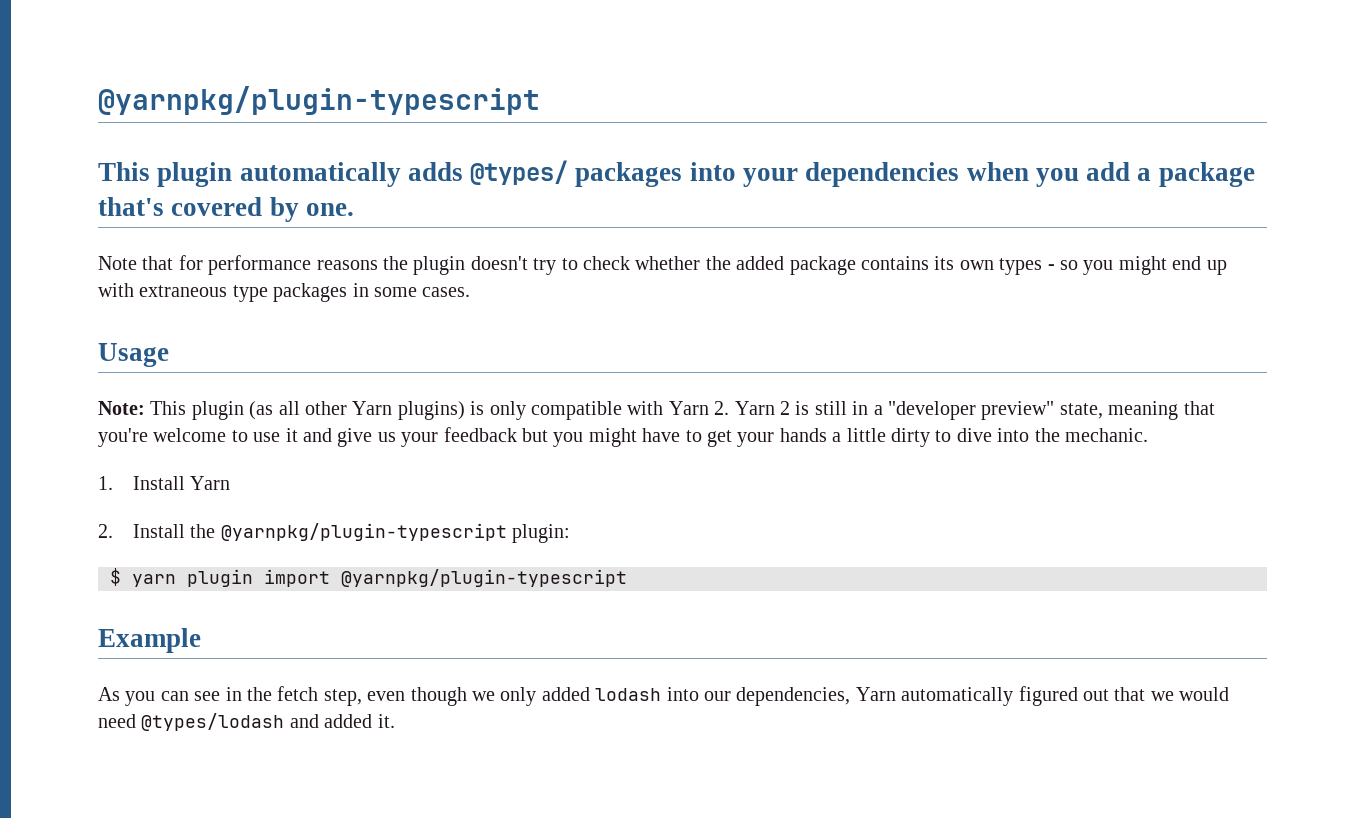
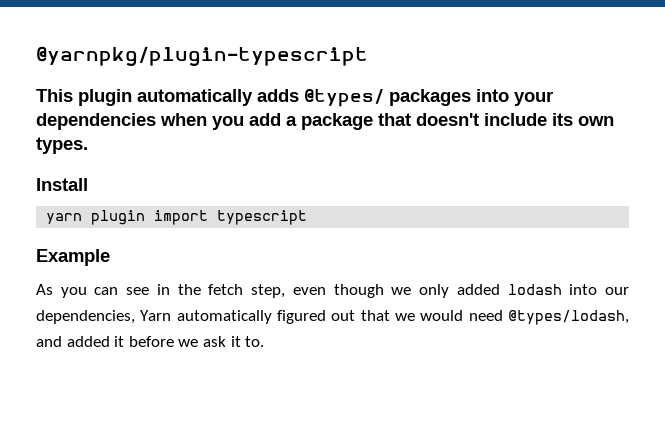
- This plugin automatically adds @types/ packages into your dependencies when you add a package that's covered by one.
- Note that for performance reasons the plugin doesn't try to check whether the added package contains its own types - so you might end up with extraneous type packages in some cases.
- Usage
- Note: This plugin (as all other Yarn plugins) is only compatible with Yarn 2. Yarn 2 is still in a "developer preview" state, meaning that you're welcome to use it and give us your feedback but you might have to get your hands a little dirty to dive into the mechanic.
- 1. Install Yarn
- 2. Install the @yarnpkg/plugin-typescript plugin:
- $ yarn plugin import @yarnpkg/plugin-typescript
+ This plugin automatically adds @types/ packages into your dependencies when you add a package that doesn't include its own types.
+ Install
+ yarn plugin import typescript
- As you can see in the fetch step, even though we only added lodash into our dependencies, Yarn automatically figured out that we would need @types/lodash and added it.
+ As you can see in the fetch step, even though we only added lodash into our dependencies, Yarn automatically figured out that we would need @types/lodash, and added it before we ask it to.

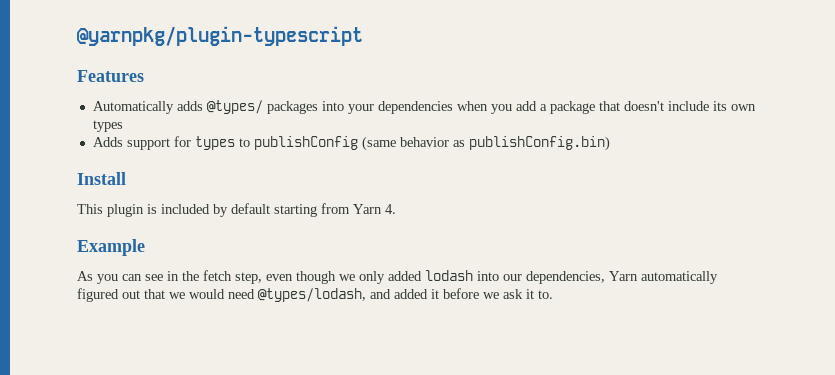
- This plugin automatically adds @types/ packages into your dependencies when you add a package that doesn't include its own types.
+ Features
+ Automatically adds @types/ packages into your dependencies when you add a package that doesn't include its own types
+ Adds support for types to publishConfig (same behavior as publishConfig.bin)
  Install
- yarn plugin import typescript
+ This plugin is included by default starting from Yarn 4.

